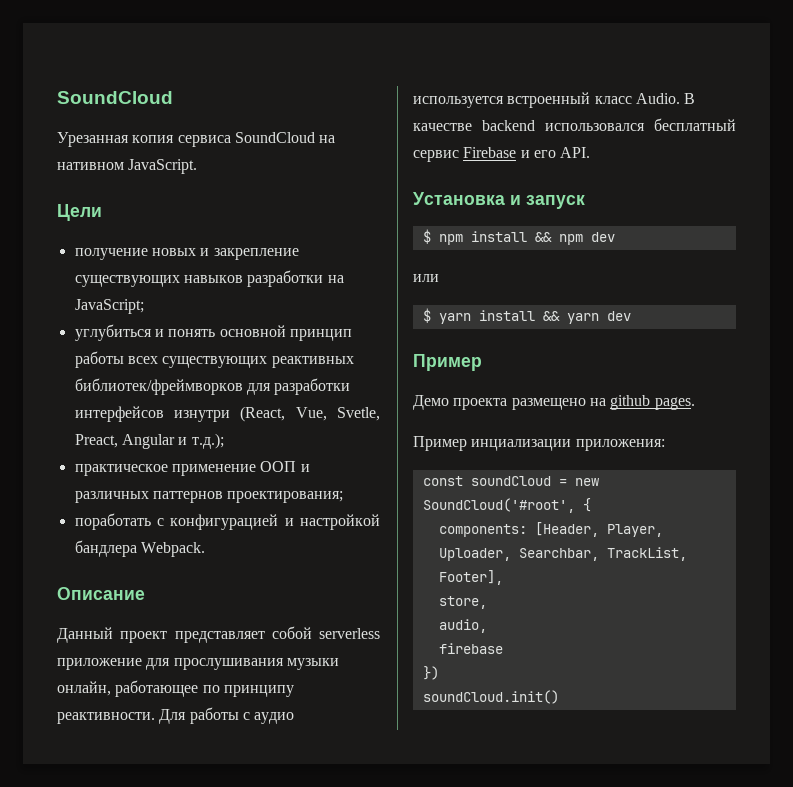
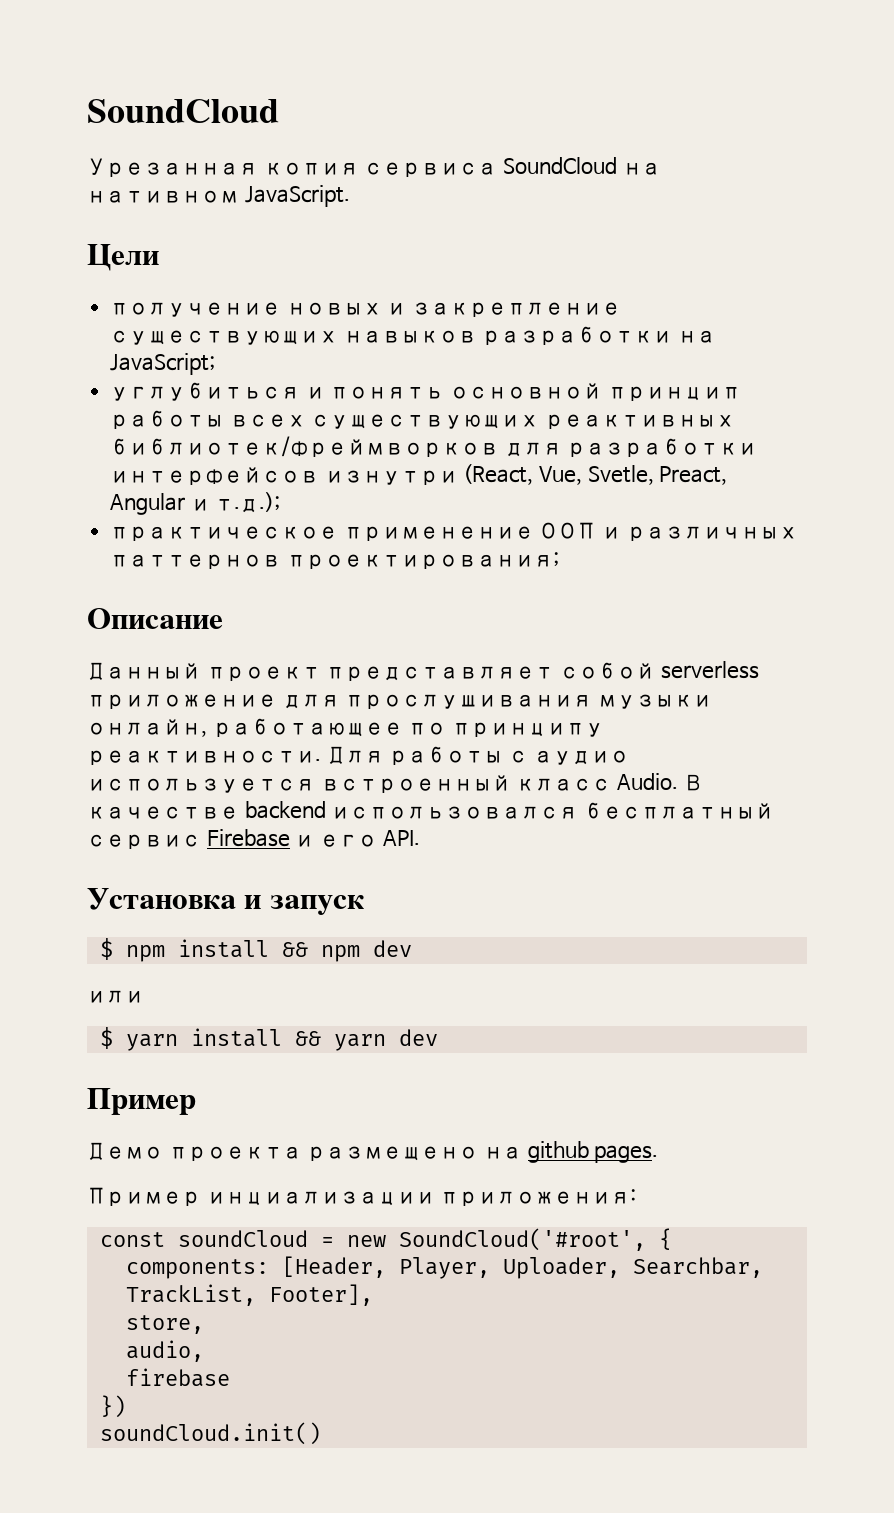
- поработать с конфигурацией и настройкой бандлера Webpack.

